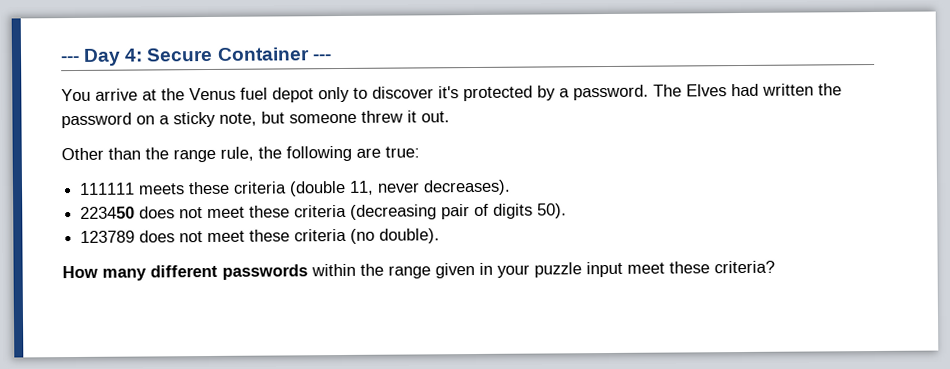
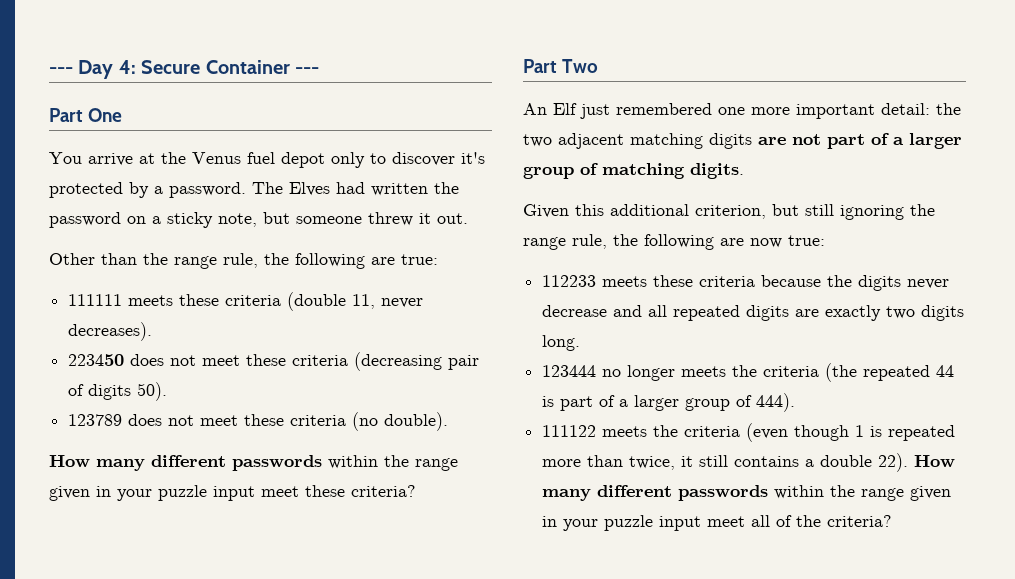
+ Part One
+ Part Two
+ An Elf just remembered one more important detail: the two adjacent matching digits are not part of a larger group of matching digits.
+ Given this additional criterion, but still ignoring the range rule, the following are now true:
+ 112233 meets these criteria because the digits never decrease and all repeated digits are exactly two digits long.
+ 123444 no longer meets the criteria (the repeated 44 is part of a larger group of 444).
+ 111122 meets the criteria (even though 1 is repeated more than twice, it still contains a double 22). How many different passwords within the range given in your puzzle input meet all of the criteria?

